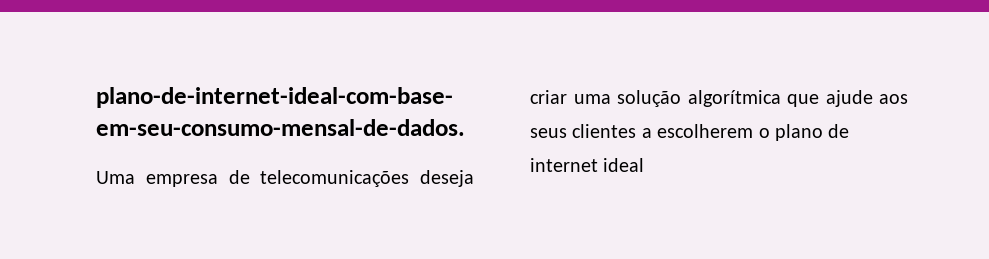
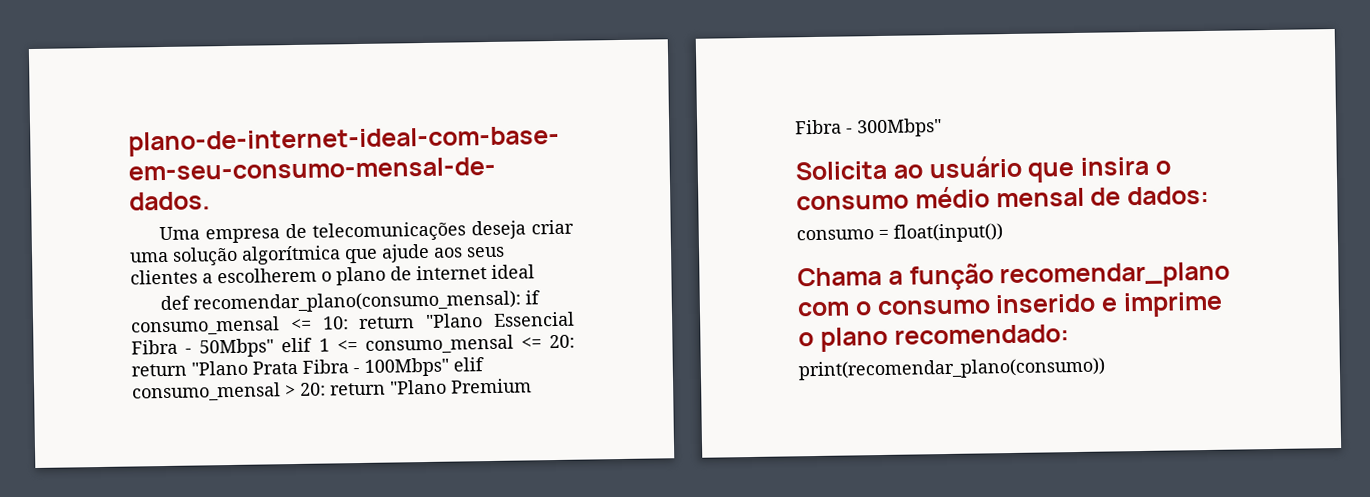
+ def recomendar_plano(consumo_mensal): if consumo_mensal <= 10: return "Plano Essencial Fibra - 50Mbps" elif 1 <= consumo_mensal <= 20: return "Plano Prata Fibra - 100Mbps" elif consumo_mensal > 20: return "Plano Premium Fibra - 300Mbps"
+ Solicita ao usuário que insira o consumo médio mensal de dados:
+ consumo = float(input())
+ Chama a função recomendar_plano com o consumo inserido e imprime o plano recomendado:
+ print(recomendar_plano(consumo))

